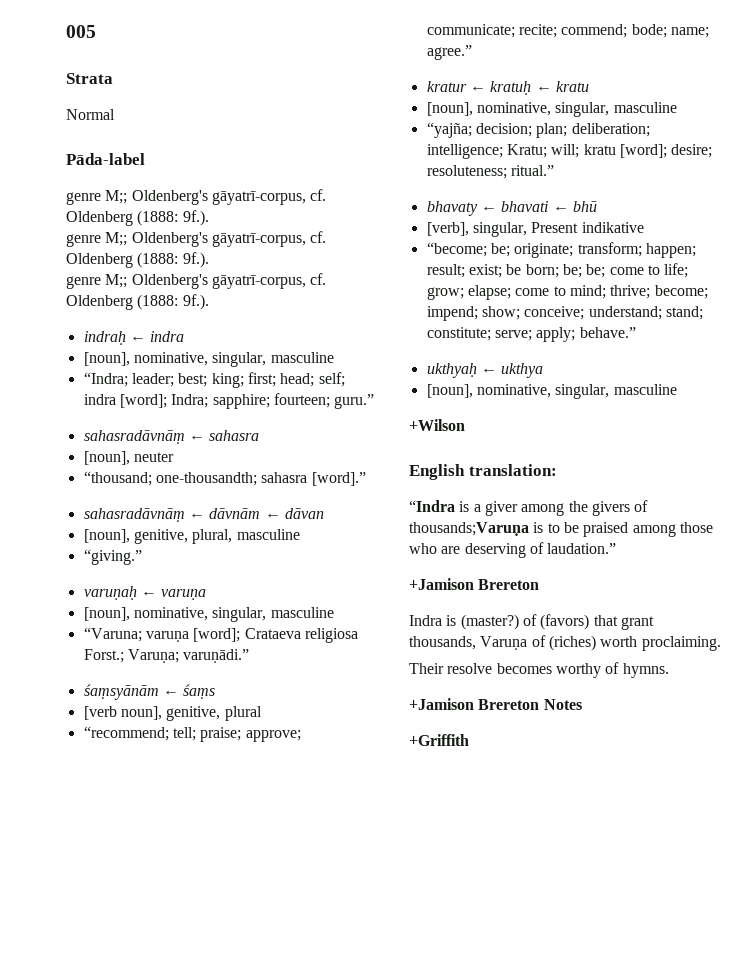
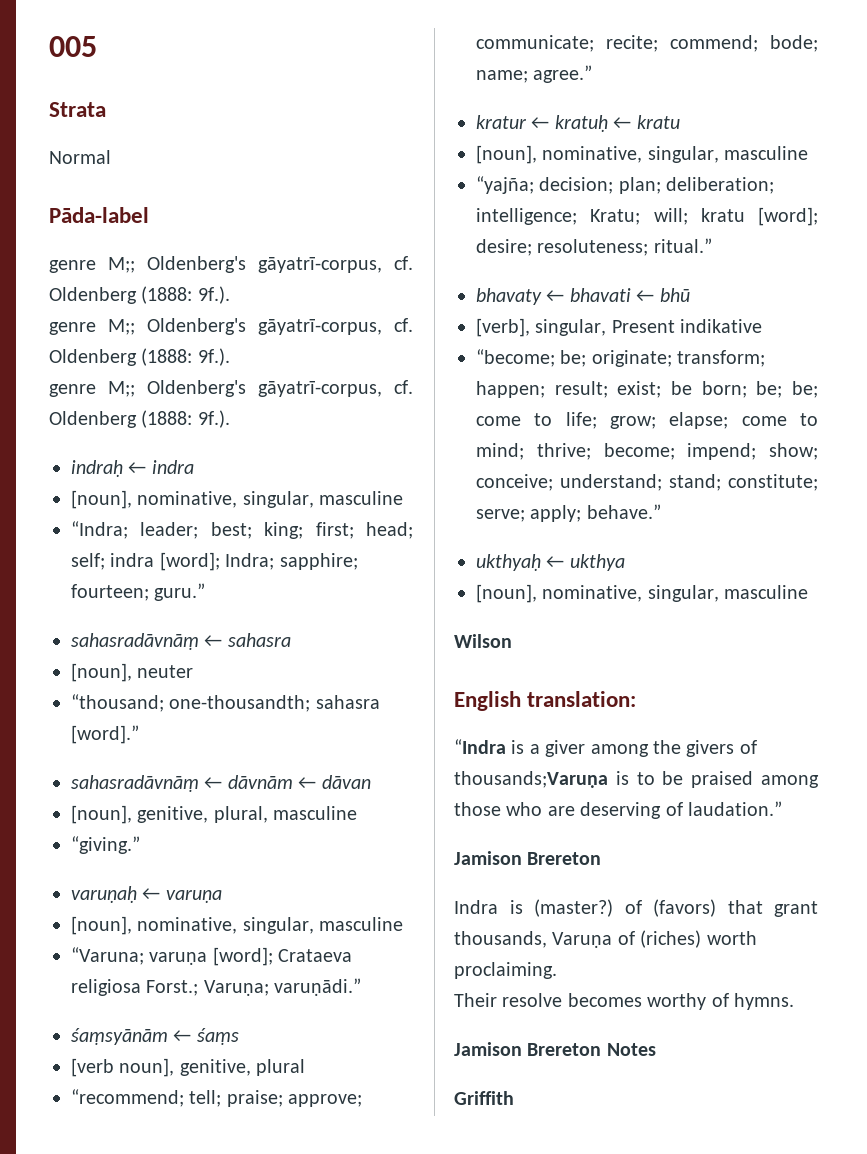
- +Wilson
+ Wilson
  “Indra is a giver among the givers of thousands;Varuṇa is to be praised among those who are deserving of laudation.”
- +Jamison Brereton
+ Jamison Brereton
- +Jamison Brereton Notes
+ Jamison Brereton Notes
- +Griffith
+ Griffith

